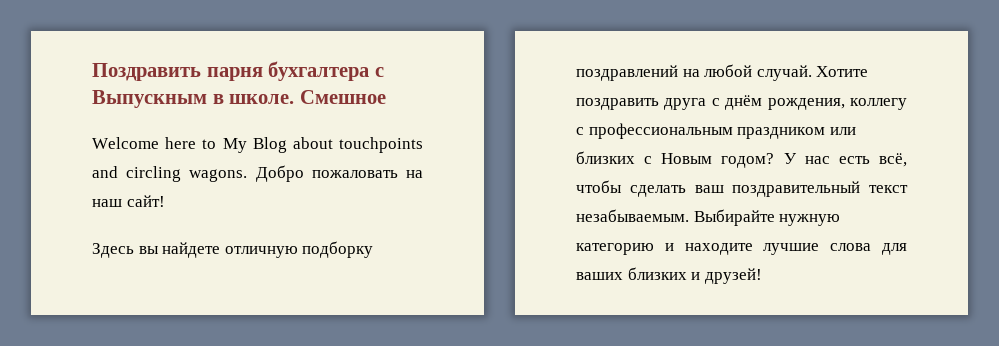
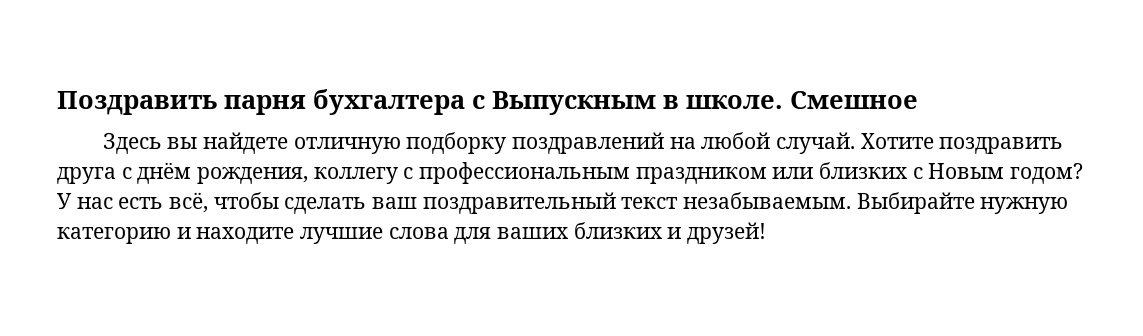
- Welcome here to My Blog about touchpoints and circling wagons. Добро пожаловать на наш сайт!

